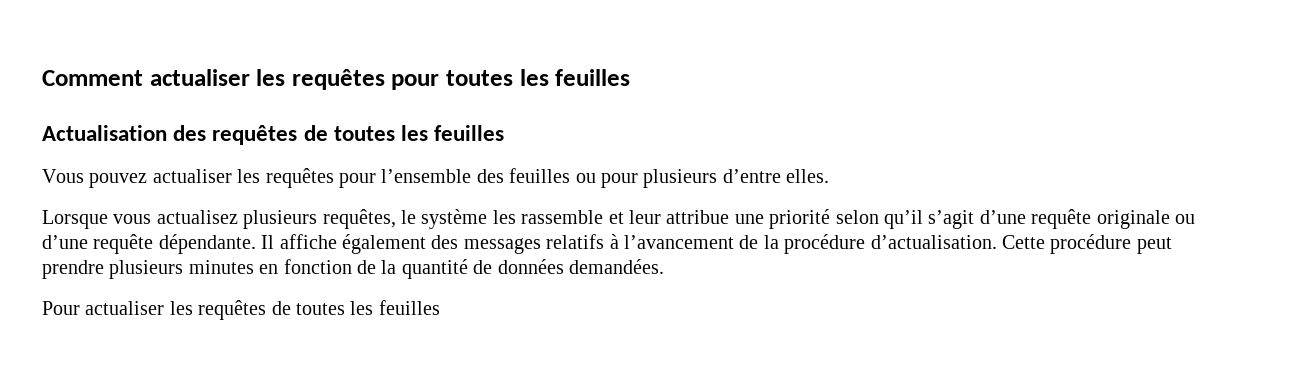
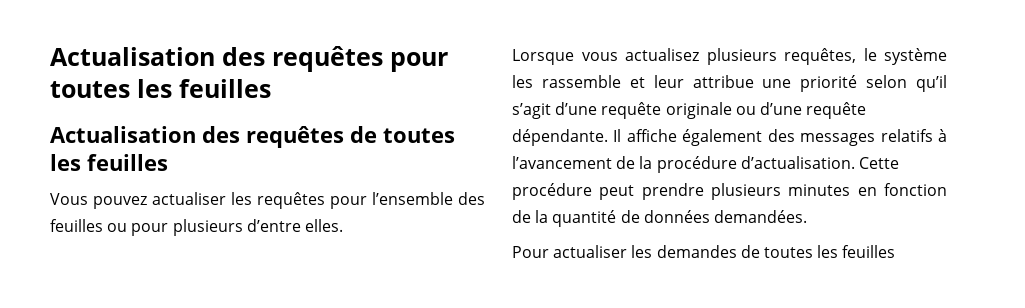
- Comment actualiser les requêtes pour toutes les feuilles
+ Actualisation des requêtes pour toutes les feuilles
- Pour actualiser les requêtes de toutes les feuilles
+ Pour actualiser les demandes de toutes les feuilles

